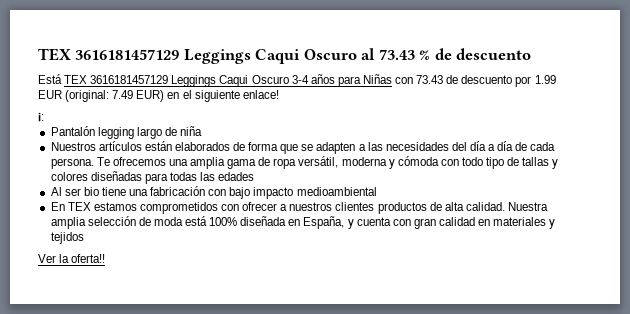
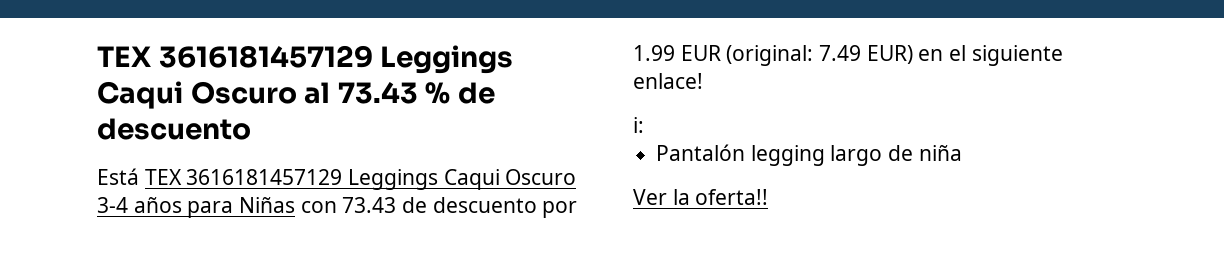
- Nuestros artículos están elaborados de forma que se adapten a las necesidades del día a día de cada persona. Te ofrecemos una amplia gama de ropa versátil, moderna y cómoda con todo tipo de tallas y colores diseñadas para todas las edades
- Al ser bio tiene una fabricación con bajo impacto medioambiental
- En TEX estamos comprometidos con ofrecer a nuestros clientes productos de alta calidad. Nuestra amplia selección de moda está 100% diseñada en España, y cuenta con gran calidad en materiales y tejidos

